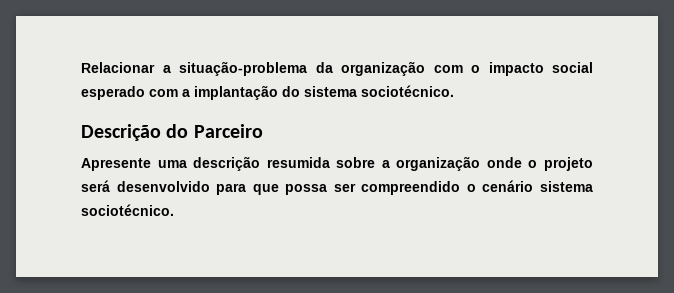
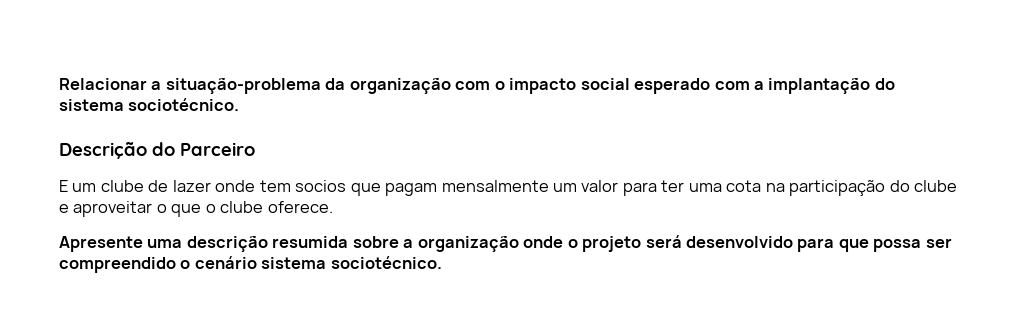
+ E um clube de lazer onde tem socios que pagam mensalmente um valor para ter uma cota na participação do clube e aproveitar o que o clube oferece.

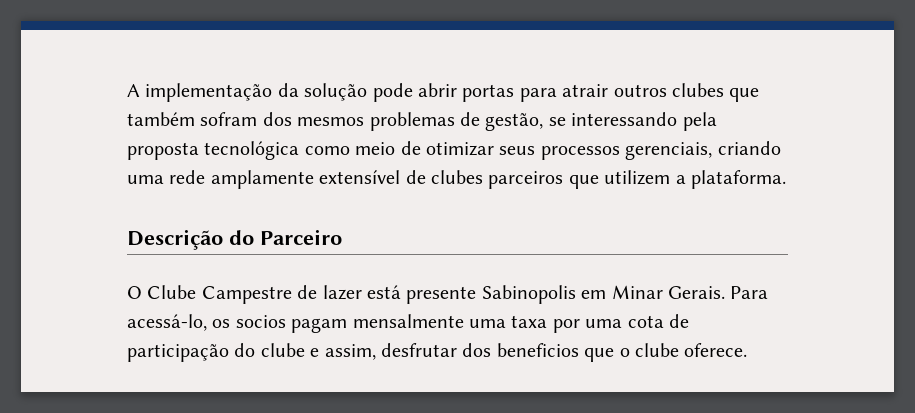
- Relacionar a situação-problema da organização com o impacto social esperado com a implantação do sistema sociotécnico.
+ A implementação da solução pode abrir portas para atrair outros clubes que também sofram dos mesmos problemas de gestão, se interessando pela proposta tecnológica como meio de otimizar seus processos gerenciais, criando uma rede amplamente extensível de clubes parceiros que utilizem a plataforma.
  Descrição do Parceiro
- E um clube de lazer onde tem socios que pagam mensalmente um valor para ter uma cota na participação do clube e aproveitar o que o clube oferece.
+ O Clube Campestre de lazer está presente Sabinopolis em Minar Gerais. Para acessá-lo, os socios pagam mensalmente uma taxa por uma cota de participação do clube e assim, desfrutar dos beneficios que o clube oferece.
- Apresente uma descrição resumida sobre a organização onde o projeto será desenvolvido para que possa ser compreendido o cenário sistema sociotécnico.

